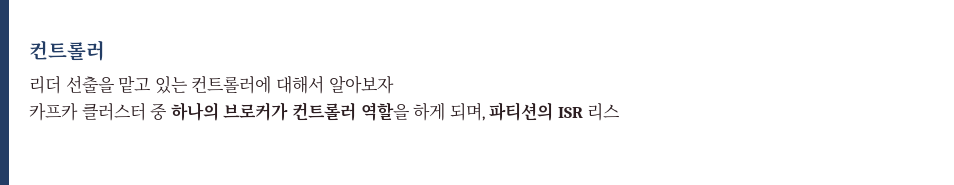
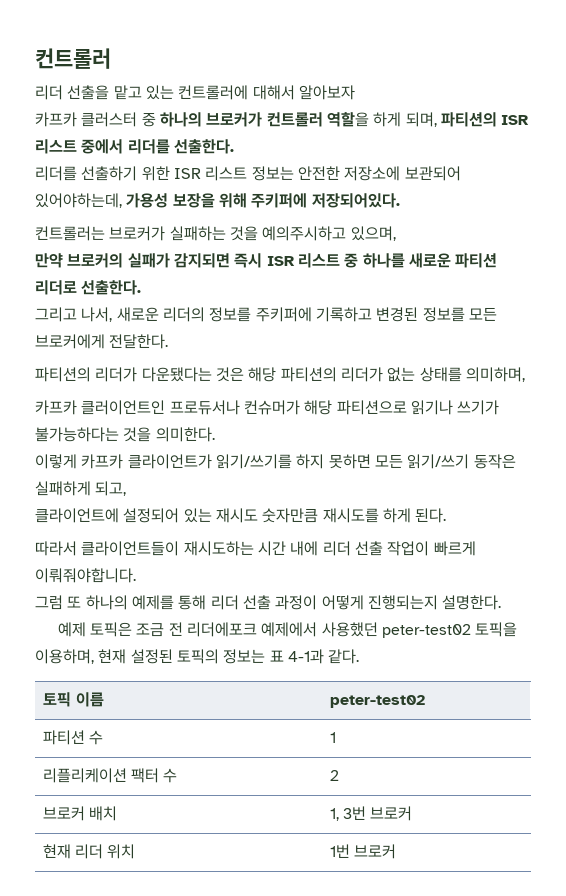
- 카프카 클러스터 중 하나의 브로커가 컨트롤러 역할을 하게 되며, 파티션의 ISR 리스
+ 카프카 클러스터 중 하나의 브로커가 컨트롤러 역할을 하게 되며, 파티션의 ISR 리스트 중에서 리더를 선출한다.
+ 리더를 선출하기 위한 ISR 리스트 정보는 안전한 저장소에 보관되어 있어야하는데, 가용성 보장을 위해 주키퍼에 저장되어있다.
+ 컨트롤러는 브로커가 실패하는 것을 예의주시하고 있으며,
+ 만약 브로커의 실패가 감지되면 즉시 ISR 리스트 중 하나를 새로운 파티션 리더로 선출한다.
+ 그리고 나서, 새로운 리더의 정보를 주키퍼에 기록하고 변경된 정보를 모든 브로커에게 전달한다.
+ 파티션의 리더가 다운됐다는 것은 해당 파티션의 리더가 없는 상태를 의미하며,
+ 카프카 클러이언트인 프로듀서나 컨슈머가 해당 파티션으로 읽기나 쓰기가 불가능하다는 것을 의미한다.
+ 이렇게 카프카 클라이언트가 읽기/쓰기를 하지 못하면 모든 읽기/쓰기 동작은 실패하게 되고,
+ 클라이언트에 설정되어 있는 재시도 숫자만큼 재시도를 하게 된다.
+ 따라서 클라이언트들이 재시도하는 시간 내에 리더 선출 작업이 빠르게 이뤄줘야합니다.
+ 그럼 또 하나의 예제를 통해 리더 선출 과정이 어떻게 진행되는지 설명한다.
+ 예제 토픽은 조금 전 리더에포크 예제에서 사용했던 peter-test02 토픽을 이용하며, 현재 설정된 토픽의 정보는 표 4-1과 같다.
+ 토픽 이름 | peter-test02
+ 파티션 수 | 1
+ 리플리케이션 팩터 수 | 2
+ 브로커 배치 | 1, 3번 브로커
+ 현재 리더 위치 | 1번 브로커

